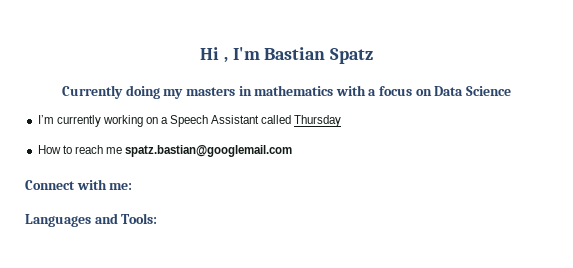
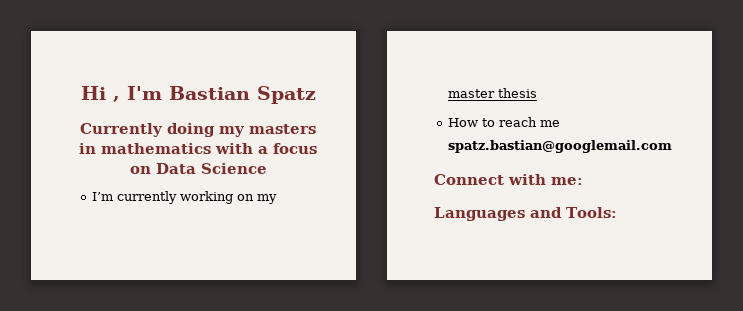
- I’m currently working on a Speech Assistant called Thursday
+ I’m currently working on my master thesis

